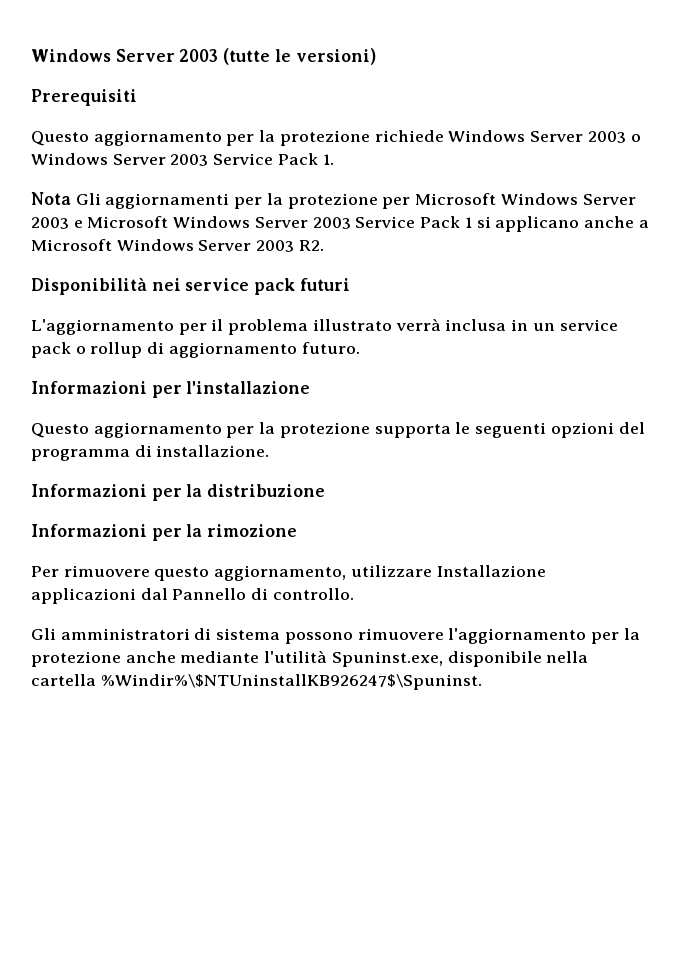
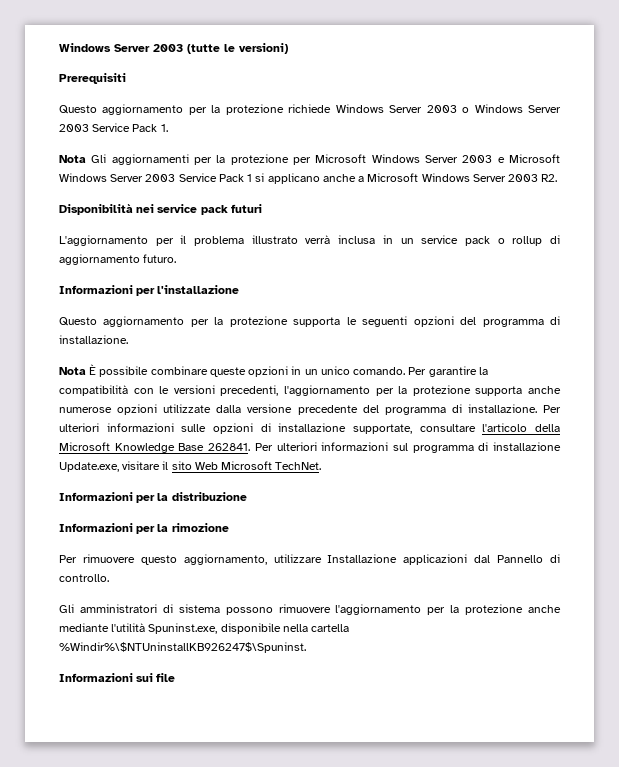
+ Nota È possibile combinare queste opzioni in un unico comando. Per garantire la compatibilità con le versioni precedenti, l'aggiornamento per la protezione supporta anche numerose opzioni utilizzate dalla versione precedente del programma di installazione. Per ulteriori informazioni sulle opzioni di installazione supportate, consultare l'articolo della Microsoft Knowledge Base 262841. Per ulteriori informazioni sul programma di installazione Update.exe, visitare il sito Web Microsoft TechNet.
+ Informazioni sui file

